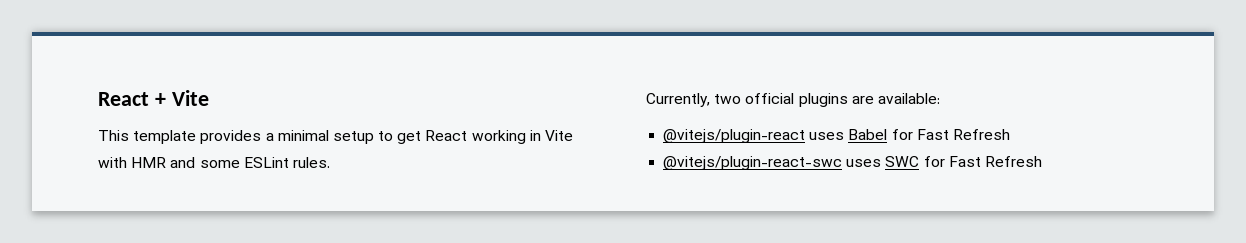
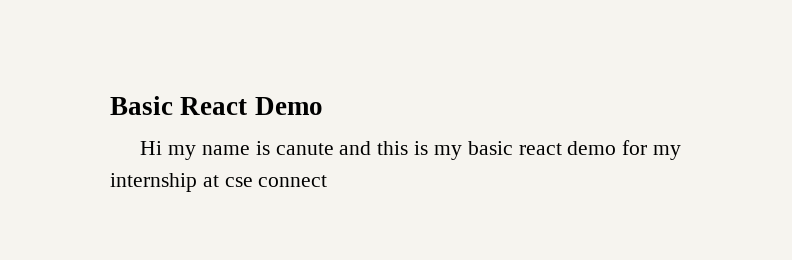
- React + Vite
- This template provides a minimal setup to get React working in Vite with HMR and some ESLint rules.
- Currently, two official plugins are available:
- @vitejs/plugin-react uses Babel for Fast Refresh
- @vitejs/plugin-react-swc uses SWC for Fast Refresh
+ Basic React Demo
+ Hi my name is canute and this is my basic react demo for my internship at cse connect

